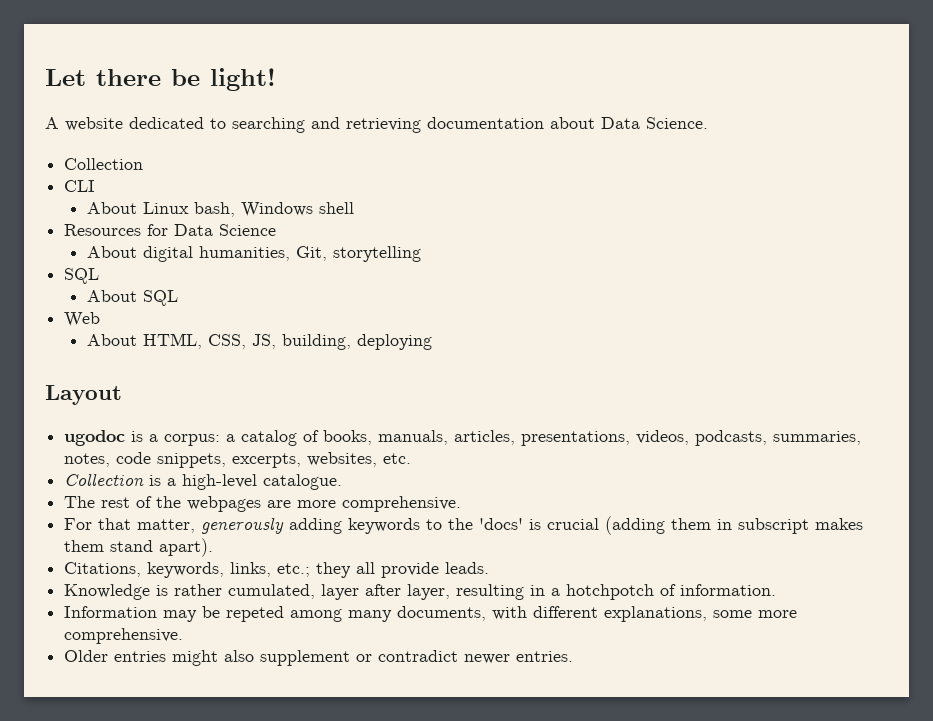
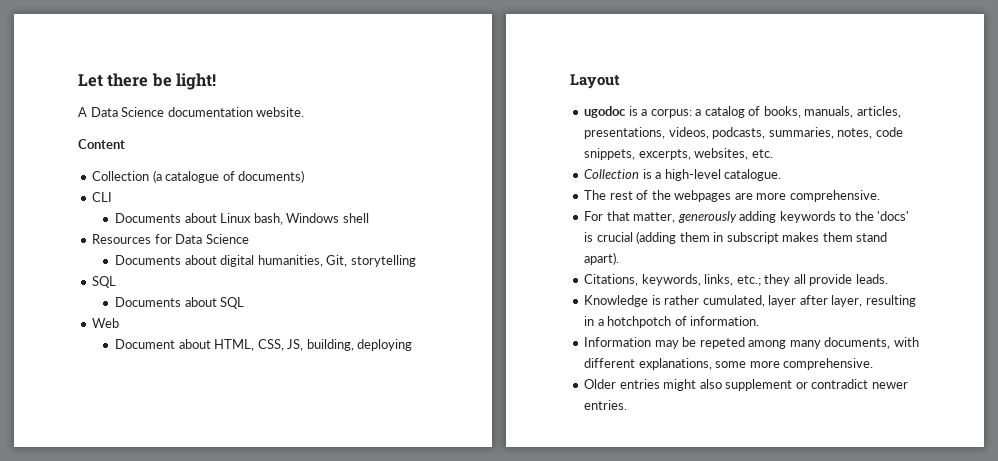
- A website dedicated to searching and retrieving documentation about Data Science.
- Collection
+ A Data Science documentation website.
+ Content
+ Collection (a catalogue of documents)
- About Linux bash, Windows shell
+ Documents about Linux bash, Windows shell
- About digital humanities, Git, storytelling
+ Documents about digital humanities, Git, storytelling
- About SQL
+ Documents about SQL
- About HTML, CSS, JS, building, deploying
+ Document about HTML, CSS, JS, building, deploying

